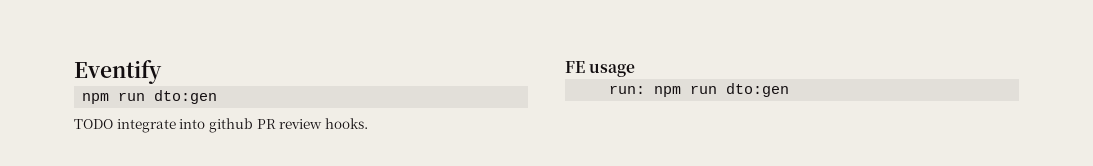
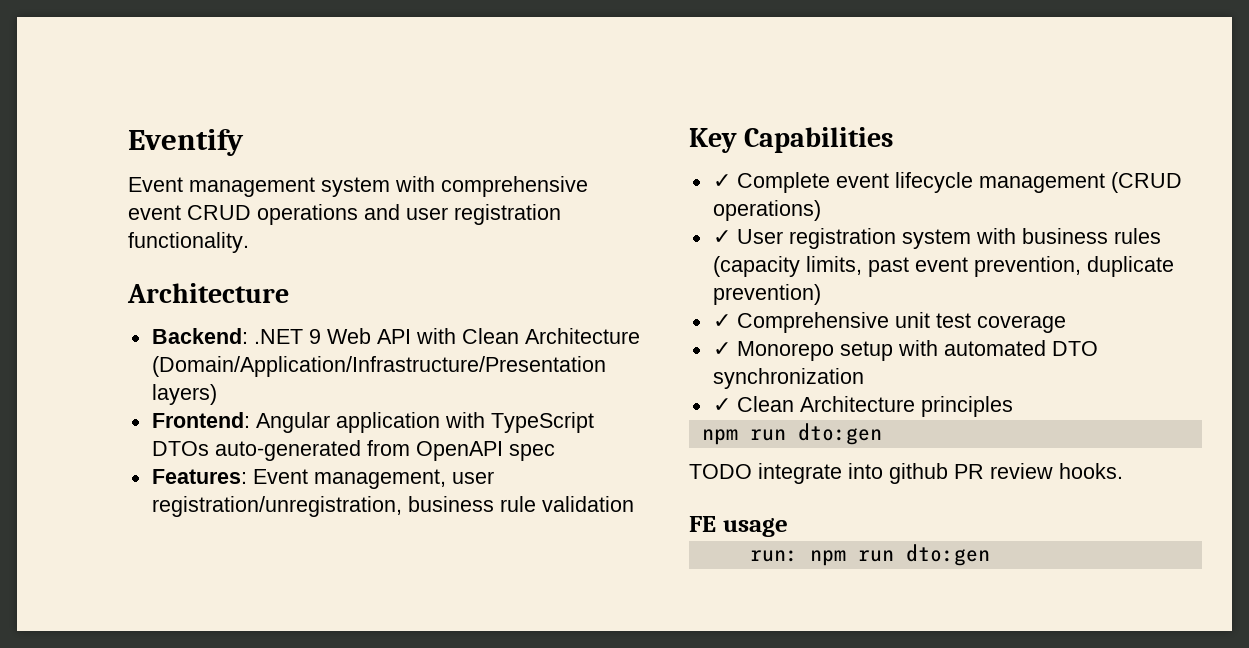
+ Event management system with comprehensive event CRUD operations and user registration functionality.
+ Architecture
+ Backend: .NET 9 Web API with Clean Architecture (Domain/Application/Infrastructure/Presentation layers)
+ Frontend: Angular application with TypeScript DTOs auto-generated from OpenAPI spec
+ Features: Event management, user registration/unregistration, business rule validation
+ Key Capabilities
+ ✓ Complete event lifecycle management (CRUD operations)
+ ✓ User registration system with business rules (capacity limits, past event prevention, duplicate prevention)
+ ✓ Comprehensive unit test coverage
+ ✓ Monorepo setup with automated DTO synchronization
+ ✓ Clean Architecture principles

